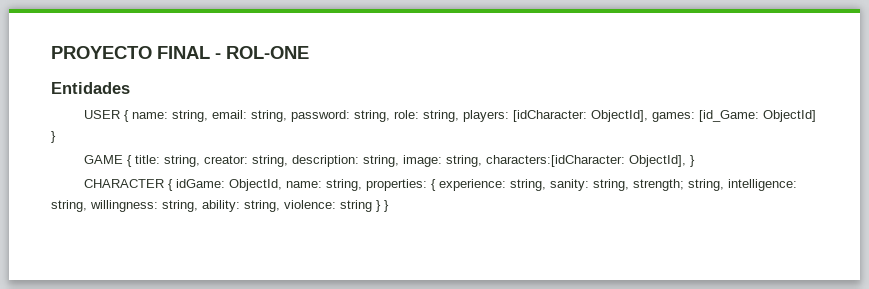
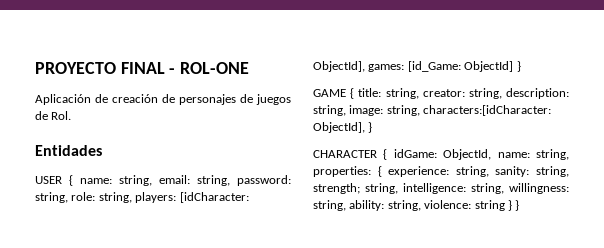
+ Aplicación de creación de personajes de juegos de Rol.

